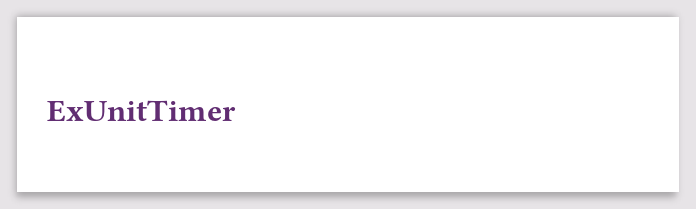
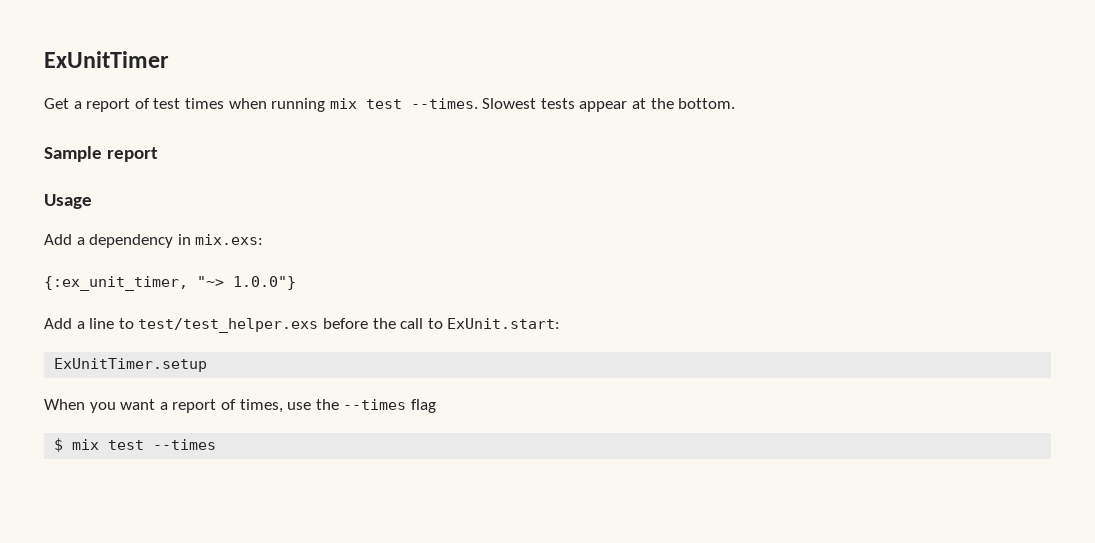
+ Get a report of test times when running mix test --times. Slowest tests appear at the bottom.
+ Sample report
+ Usage
+ Add a dependency in mix.exs:
+ {:ex_unit_timer, "~> 1.0.0"}
+ Add a line to test/test_helper.exs before the call to ExUnit.start:
+ ExUnitTimer.setup
+ When you want a report of times, use the --times flag
+ $ mix test --times

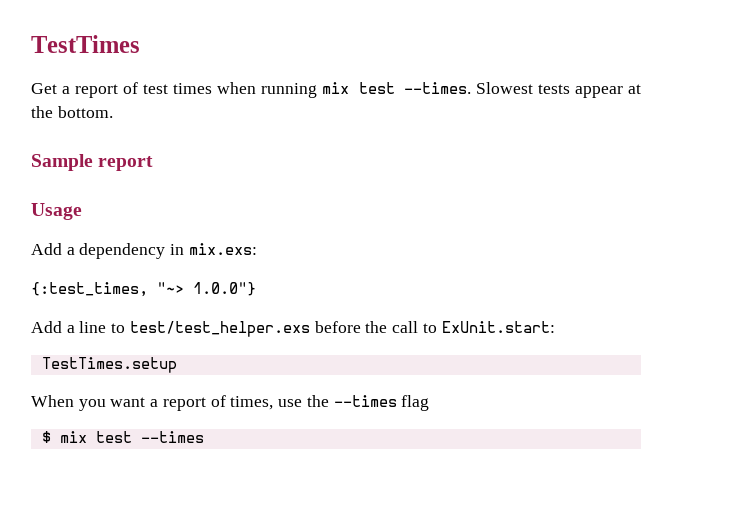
- ExUnitTimer
+ TestTimes
- {:ex_unit_timer, "~> 1.0.0"}
+ {:test_times, "~> 1.0.0"}
- ExUnitTimer.setup
+ TestTimes.setup

